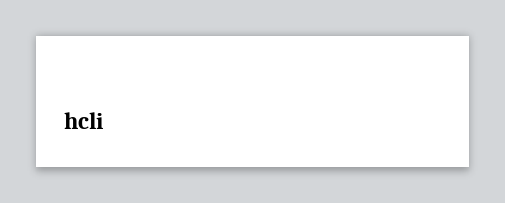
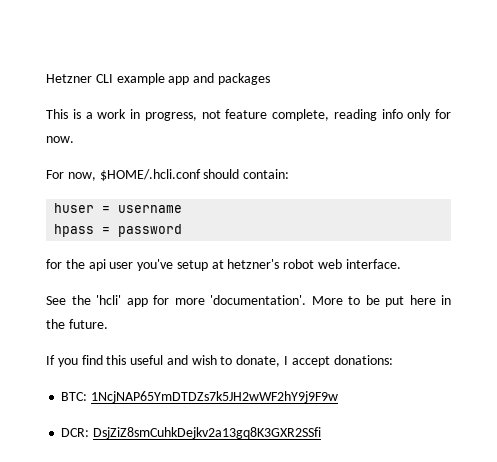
- hcli
+ Hetzner CLI example app and packages
+ This is a work in progress, not feature complete, reading info only for now.
+ For now, $HOME/.hcli.conf should contain:
+ huser = username
+ hpass = password
+ for the api user you've setup at hetzner's robot web interface.
+ See the 'hcli' app for more 'documentation'. More to be put here in the future.
+ If you find this useful and wish to donate, I accept donations:
+ BTC: 1NcjNAP65YmDTDZs7k5JH2wWF2hY9j9F9w
+ DCR: DsjZiZ8smCuhkDejkv2a13gq8K3GXR2SSfi

